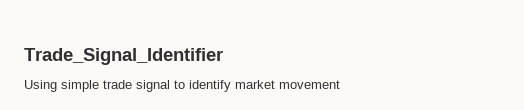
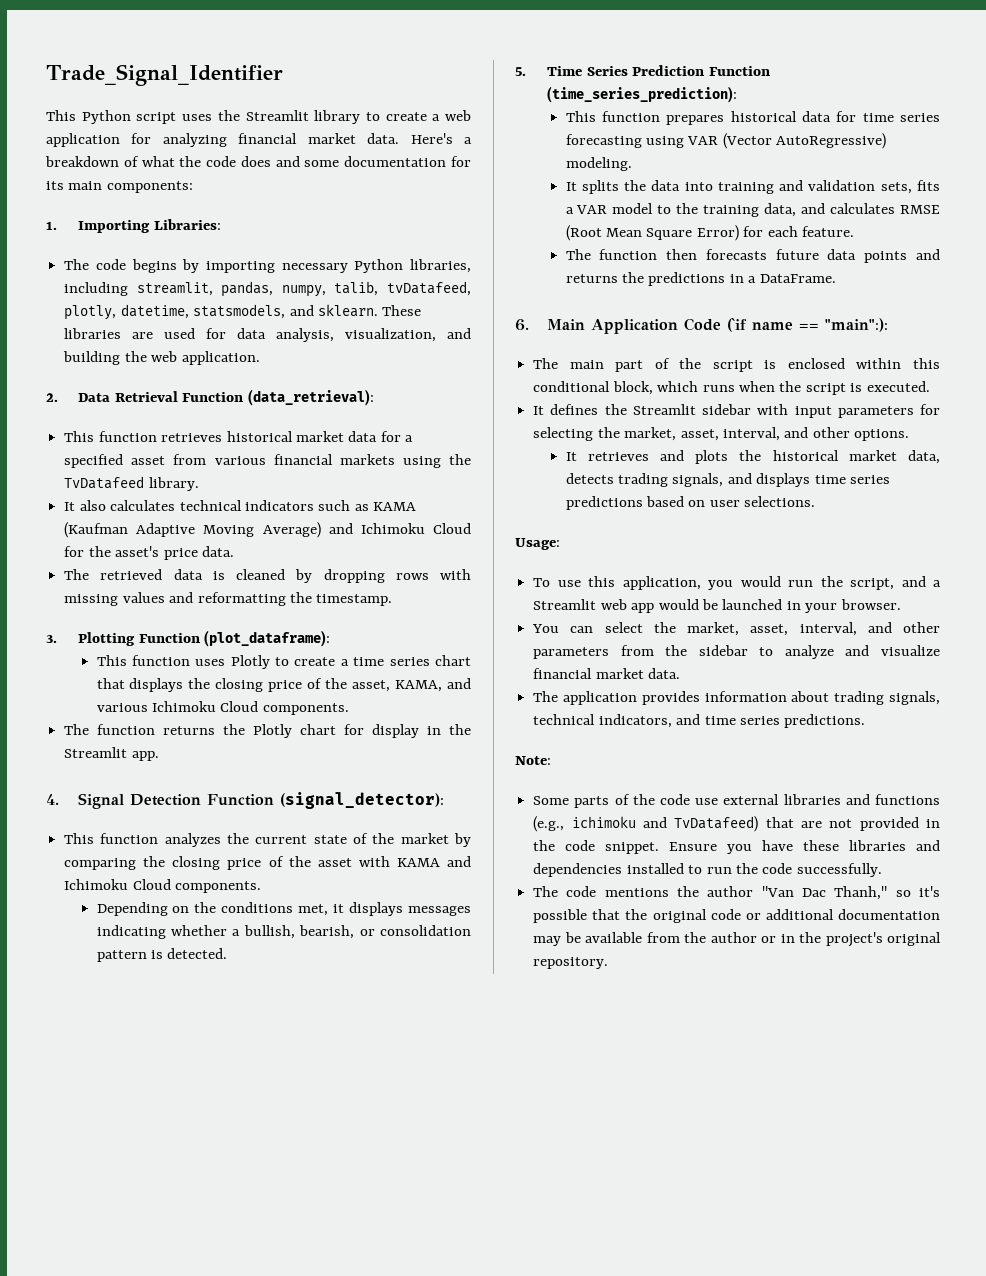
- Using simple trade signal to identify market movement
+ This Python script uses the Streamlit library to create a web application for analyzing financial market data. Here's a breakdown of what the code does and some documentation for its main components:
+ 1. Importing Libraries:
+ The code begins by importing necessary Python libraries, including streamlit, pandas, numpy, talib, tvDatafeed, plotly, datetime, statsmodels, and sklearn. These libraries are used for data analysis, visualization, and building the web application.
+ 2. Data Retrieval Function (data_retrieval):
+ This function retrieves historical market data for a specified asset from various financial markets using the TvDatafeed library.
+ It also calculates technical indicators such as KAMA (Kaufman Adaptive Moving Average) and Ichimoku Cloud for the asset's price data.
+ The retrieved data is cleaned by dropping rows with missing values and reformatting the timestamp.
+ 3. Plotting Function (plot_dataframe):
+ This function uses Plotly to create a time series chart that displays the closing price of the asset, KAMA, and various Ichimoku Cloud components.
+ The function returns the Plotly chart for display in the Streamlit app.
+ 4. Signal Detection Function (signal_detector):
+ This function analyzes the current state of the market by comparing the closing price of the asset with KAMA and Ichimoku Cloud components.
+ Depending on the conditions met, it displays messages indicating whether a bullish, bearish, or consolidation pattern is detected.
+ 5. Time Series Prediction Function (time_series_prediction):
+ This function prepares historical data for time series forecasting using VAR (Vector AutoRegressive) modeling.
+ It splits the data into training and validation sets, fits a VAR model to the training data, and calculates RMSE (Root Mean Square Error) for each feature.
+ The function then forecasts future data points and returns the predictions in a DataFrame.
+ 6. Main Application Code (`if name == "main":):
+ The main part of the script is enclosed within this conditional block, which runs when the script is executed.
+ It defines the Streamlit sidebar with input parameters for selecting the market, asset, interval, and other options.
+ It retrieves and plots the historical market data, detects trading signals, and displays time series predictions based on user selections.
+ Usage:
+ To use this application, you would run the script, and a Streamlit web app would be launched in your browser.
+ You can select the market, asset, interval, and other parameters from the sidebar to analyze and visualize financial market data.
+ The application provides information about trading signals, technical indicators, and time series predictions.
+ Note:
+ Some parts of the code use external libraries and functions (e.g., ichimoku and TvDatafeed) that are not provided in the code snippet. Ensure you have these libraries and dependencies installed to run the code successfully.
+ The code mentions the author "Van Dac Thanh," so it's possible that the original code or additional documentation may be available from the author or in the project's original repository.

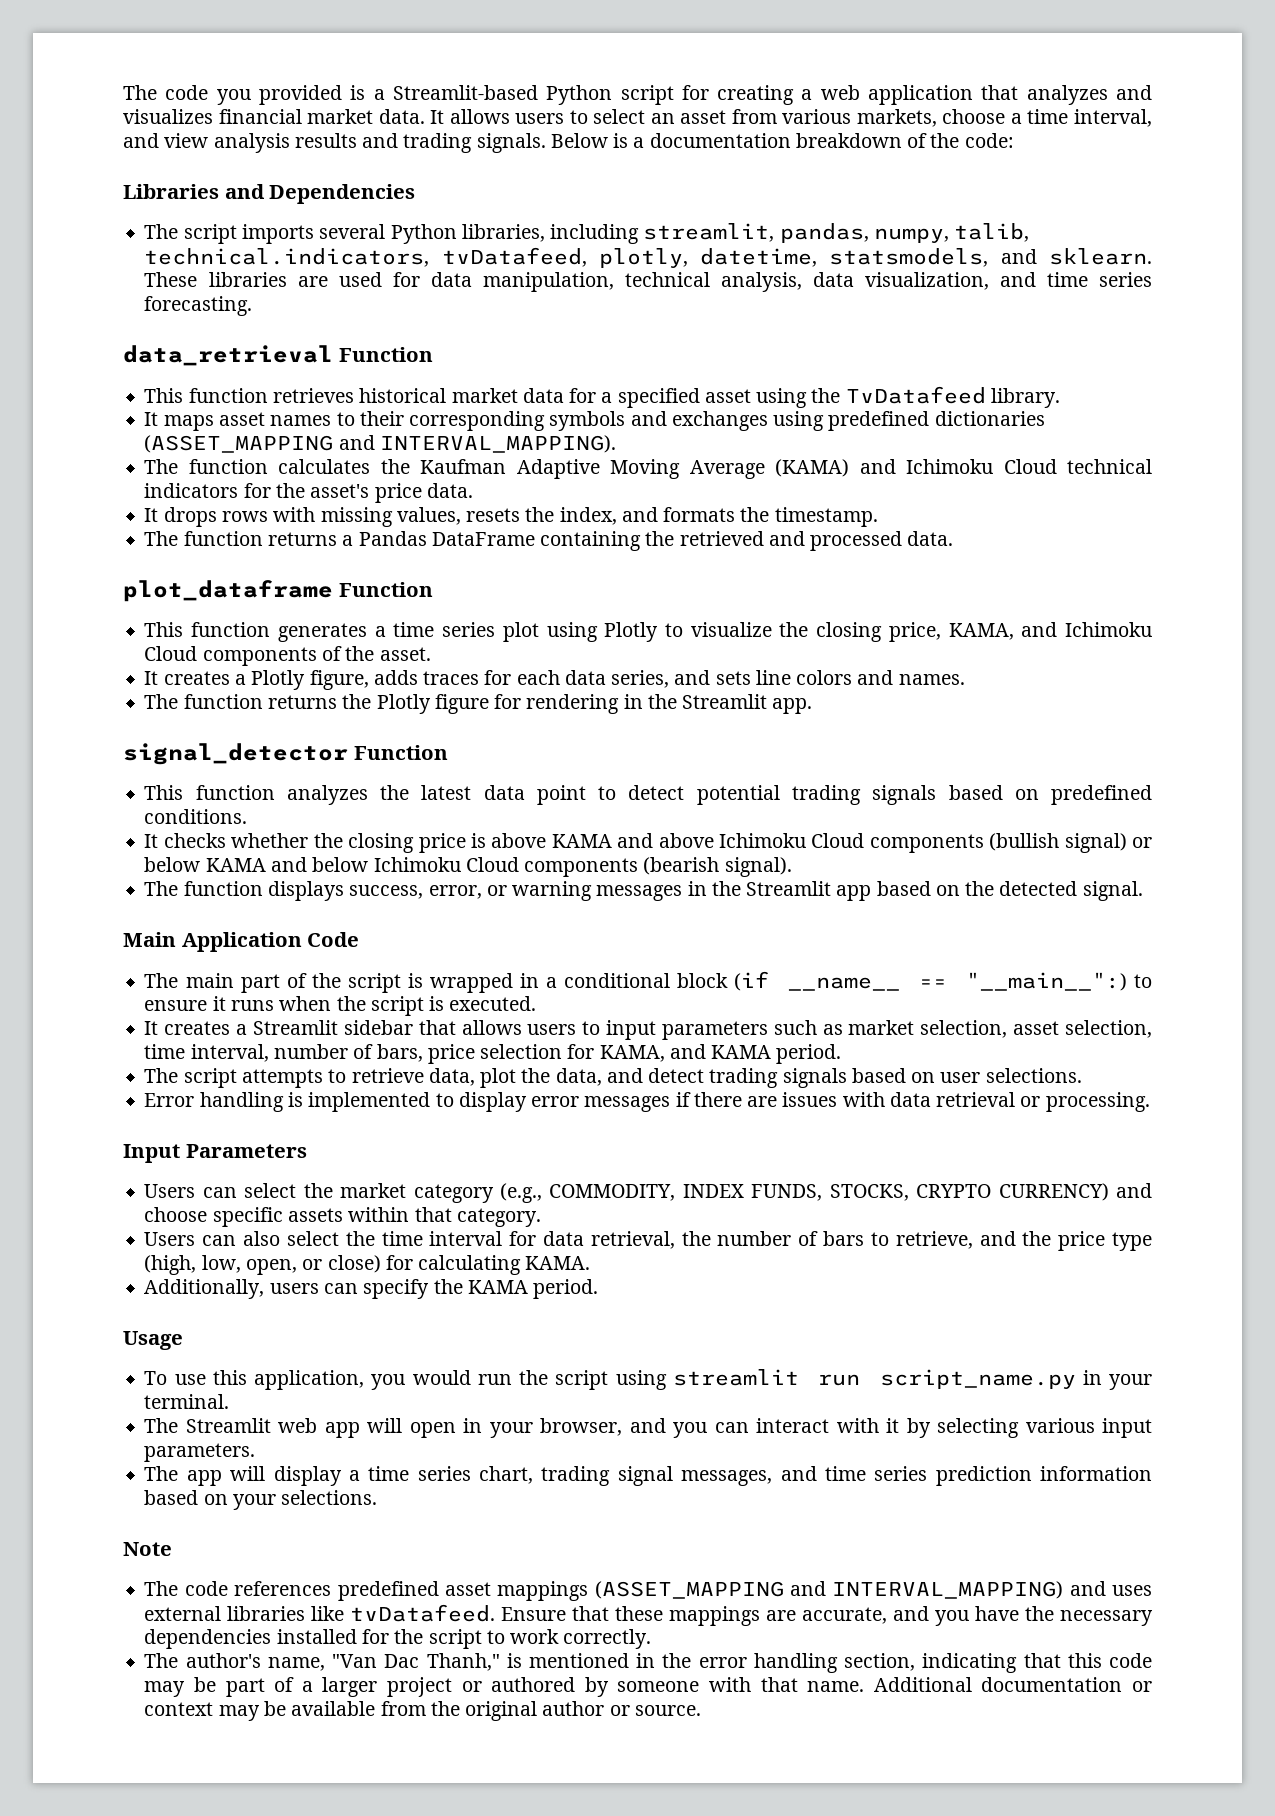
- Trade_Signal_Identifier
- This Python script uses the Streamlit library to create a web application for analyzing financial market data. Here's a breakdown of what the code does and some documentation for its main components:
- 1. Importing Libraries:
- The code begins by importing necessary Python libraries, including streamlit, pandas, numpy, talib, tvDatafeed, plotly, datetime, statsmodels, and sklearn.
+ The code you provided is a Streamlit-based Python script for creating a web application that analyzes and visualizes financial market data. It allows users to select an asset from various markets, choose a time interval, and view analysis results and trading signals. Below is a documentation breakdown of the code:
+ Libraries and Dependencies
+ The script imports several Python libraries, including streamlit, pandas, numpy, talib, technical.indicators, tvDatafeed, plotly, datetime, statsmodels, and sklearn.
- These libraries are used for data analysis, visualization, and building the web application.
- 2. Data Retrieval Function (data_retrieval):
+ These libraries are used for data manipulation, technical analysis, data visualization, and time series forecasting.
+ data_retrieval Function
- This function retrieves historical market data for a specified asset from various financial markets using the TvDatafeed library.
+ This function retrieves historical market data for a specified asset using the TvDatafeed library.
- It also calculates technical indicators such as KAMA (Kaufman Adaptive Moving Average) and Ichimoku Cloud for the asset's price data.
+ It maps asset names to their corresponding symbols and exchanges using predefined dictionaries (ASSET_MAPPING and INTERVAL_MAPPING).
+ The function calculates the Kaufman Adaptive Moving Average (KAMA) and Ichimoku Cloud technical indicators for the asset's price data.
- The retrieved data is cleaned by dropping rows with missing values and reformatting the timestamp.
- 3. Plotting Function (plot_dataframe):
- This function uses Plotly to create a time series chart that displays the closing price of the asset, KAMA, and various Ichimoku Cloud components.
+ It drops rows with missing values, resets the index, and formats the timestamp.
+ The function returns a Pandas DataFrame containing the retrieved and processed data.
+ plot_dataframe Function
+ This function generates a time series plot using Plotly to visualize the closing price, KAMA, and Ichimoku Cloud components of the asset.
+ It creates a Plotly figure, adds traces for each data series, and sets line colors and names.
- The function returns the Plotly chart for display in the Streamlit app.
+ The function returns the Plotly figure for rendering in the Streamlit app.
- 4. Signal Detection Function (signal_detector):
+ signal_detector Function
- This function analyzes the current state of the market by comparing the closing price of the asset with KAMA and Ichimoku Cloud components.
- Depending on the conditions met, it displays messages indicating whether a bullish, bearish, or consolidation pattern is detected.
- 5. Time Series Prediction Function (time_series_prediction):
- This function prepares historical data for time series forecasting using VAR (Vector AutoRegressive) modeling.
- It splits the data into training and validation sets, fits a VAR model to the training data, and calculates RMSE (Root Mean Square Error) for each feature.
- The function then forecasts future data points and returns the predictions in a DataFrame.
- 6. Main Application Code (`if name == "main":):
+ This function analyzes the latest data point to detect potential trading signals based on predefined conditions.
+ It checks whether the closing price is above KAMA and above Ichimoku Cloud components (bullish signal) or below KAMA and below Ichimoku Cloud components (bearish signal).
+ The function displays success, error, or warning messages in the Streamlit app based on the detected signal.
+ Main Application Code
- The main part of the script is enclosed within this conditional block, which runs when the script is executed.
+ The main part of the script is wrapped in a conditional block (if __name__ == "__main__":) to ensure it runs when the script is executed.
- It defines the Streamlit sidebar with input parameters for selecting the market, asset, interval, and other options.
- It retrieves and plots the historical market data, detects trading signals, and displays time series predictions based on user selections.
- Usage:
+ It creates a Streamlit sidebar that allows users to input parameters such as market selection, asset selection, time interval, number of bars, price selection for KAMA, and KAMA period.
+ The script attempts to retrieve data, plot the data, and detect trading signals based on user selections.
+ Error handling is implemented to display error messages if there are issues with data retrieval or processing.
+ Input Parameters
+ Users can select the market category (e.g., COMMODITY, INDEX FUNDS, STOCKS, CRYPTO CURRENCY) and choose specific assets within that category.
+ Users can also select the time interval for data retrieval, the number of bars to retrieve, and the price type (high, low, open, or close) for calculating KAMA.
+ Additionally, users can specify the KAMA period.
+ Usage
- To use this application, you would run the script, and a Streamlit web app would be launched in your browser.
- You can select the market, asset, interval, and other parameters from the sidebar to analyze and visualize financial market data.
- The application provides information about trading signals, technical indicators, and time series predictions.
- Note:
- Some parts of the code use external libraries and functions (e.g., ichimoku and TvDatafeed) that are not provided in the code snippet. Ensure you have these libraries and dependencies installed to run the code successfully.
- The code mentions the author "Van Dac Thanh," so it's possible that the original code or additional documentation may be available from the author or in the project's original repository.
+ To use this application, you would run the script using streamlit run script_name.py in your terminal.
+ The Streamlit web app will open in your browser, and you can interact with it by selecting various input parameters.
+ The app will display a time series chart, trading signal messages, and time series prediction information based on your selections.
+ Note
+ The code references predefined asset mappings (ASSET_MAPPING and INTERVAL_MAPPING) and uses external libraries like tvDatafeed. Ensure that these mappings are accurate, and you have the necessary dependencies installed for the script to work correctly.
+ The author's name, "Van Dac Thanh," is mentioned in the error handling section, indicating that this code may be part of a larger project or authored by someone with that name. Additional documentation or context may be available from the original author or source.

